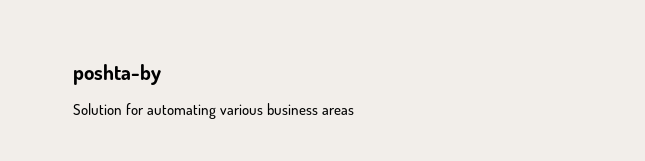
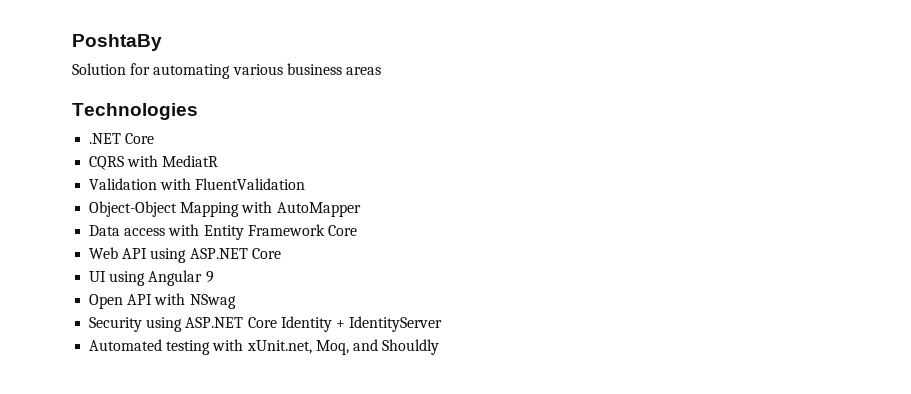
- poshta-by
+ PoshtaBy
+ Technologies
+ .NET Core
+ CQRS with MediatR
+ Validation with FluentValidation
+ Object-Object Mapping with AutoMapper
+ Data access with Entity Framework Core
+ Web API using ASP.NET Core
+ UI using Angular 9
+ Open API with NSwag
+ Security using ASP.NET Core Identity + IdentityServer
+ Automated testing with xUnit.net, Moq, and Shouldly

